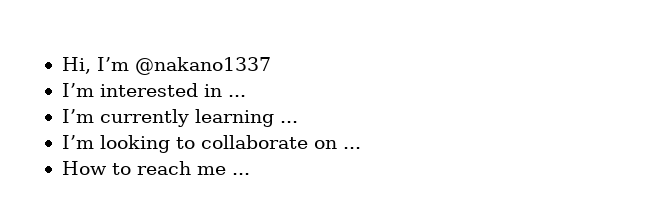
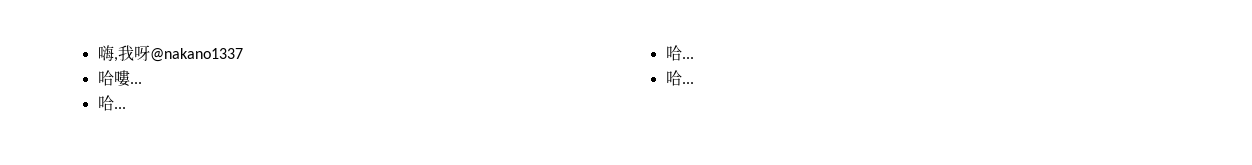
- Hi, I’m @nakano1337
+ 嗨,我呀@nakano1337
- I’m interested in ...
- I’m currently learning ...
- I’m looking to collaborate on ...
- How to reach me ...
+ 哈嘍...
+ 哈...
+ 哈...
+ 哈...

